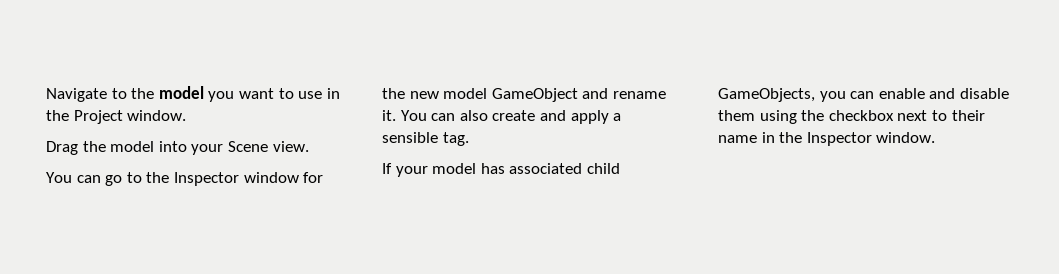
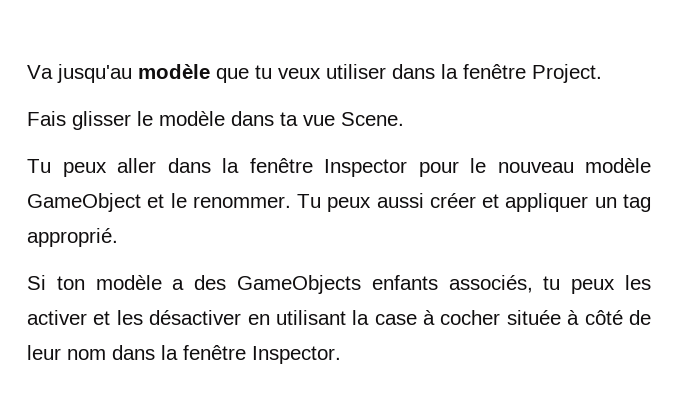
- Navigate to the model you want to use in the Project window.
- Drag the model into your Scene view.
- You can go to the Inspector window for the new model GameObject and rename it. You can also create and apply a sensible tag.
- If your model has associated child GameObjects, you can enable and disable them using the checkbox next to their name in the Inspector window.
+ Va jusqu'au modèle que tu veux utiliser dans la fenêtre Project.
+ Fais glisser le modèle dans ta vue Scene.
+ Tu peux aller dans la fenêtre Inspector pour le nouveau modèle GameObject et le renommer. Tu peux aussi créer et appliquer un tag approprié.
+ Si ton modèle a des GameObjects enfants associés, tu peux les activer et les désactiver en utilisant la case à cocher située à côté de leur nom dans la fenêtre Inspector.

